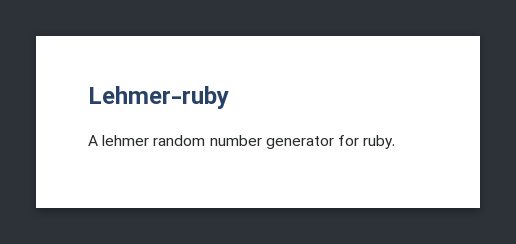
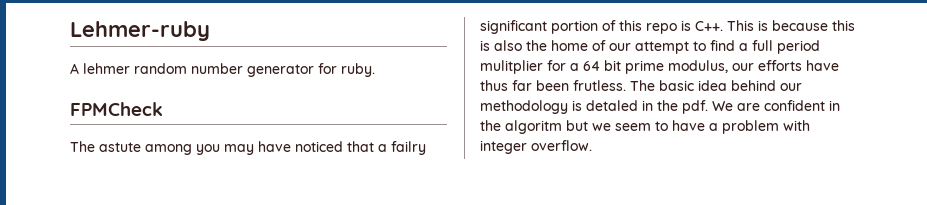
+ FPMCheck
+ The astute among you may have noticed that a failry significant portion of this repo is C++. This is because this is also the home of our attempt to find a full period mulitplier for a 64 bit prime modulus, our efforts have thus far been frutless. The basic idea behind our methodology is detaled in the pdf. We are confident in the algoritm but we seem to have a problem with integer overflow.

